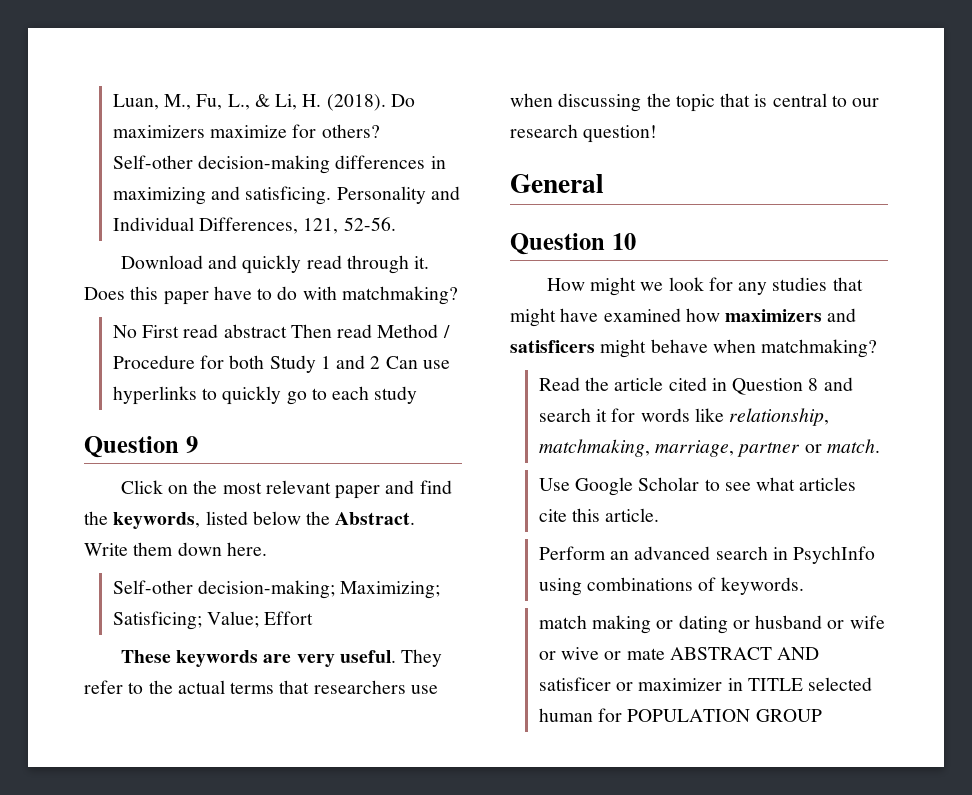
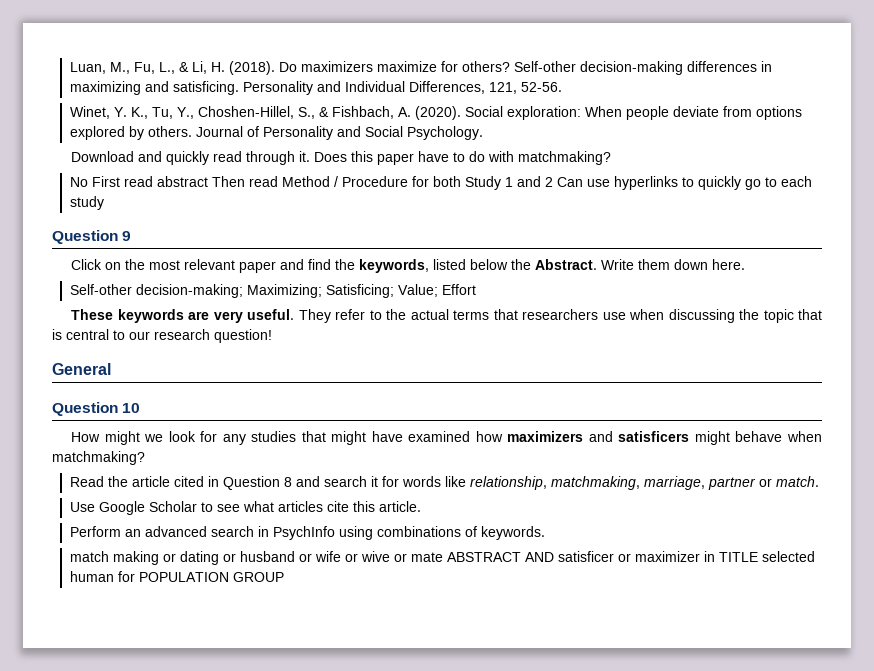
+ Winet, Y. K., Tu, Y., Choshen-Hillel, S., & Fishbach, A. (2020). Social exploration: When people deviate from options explored by others. Journal of Personality and Social Psychology.

